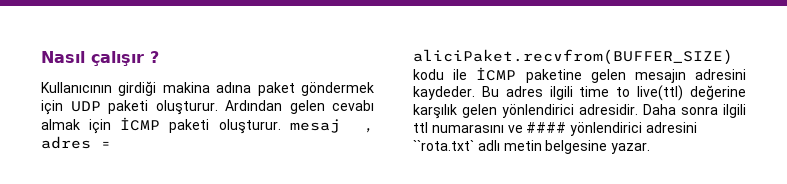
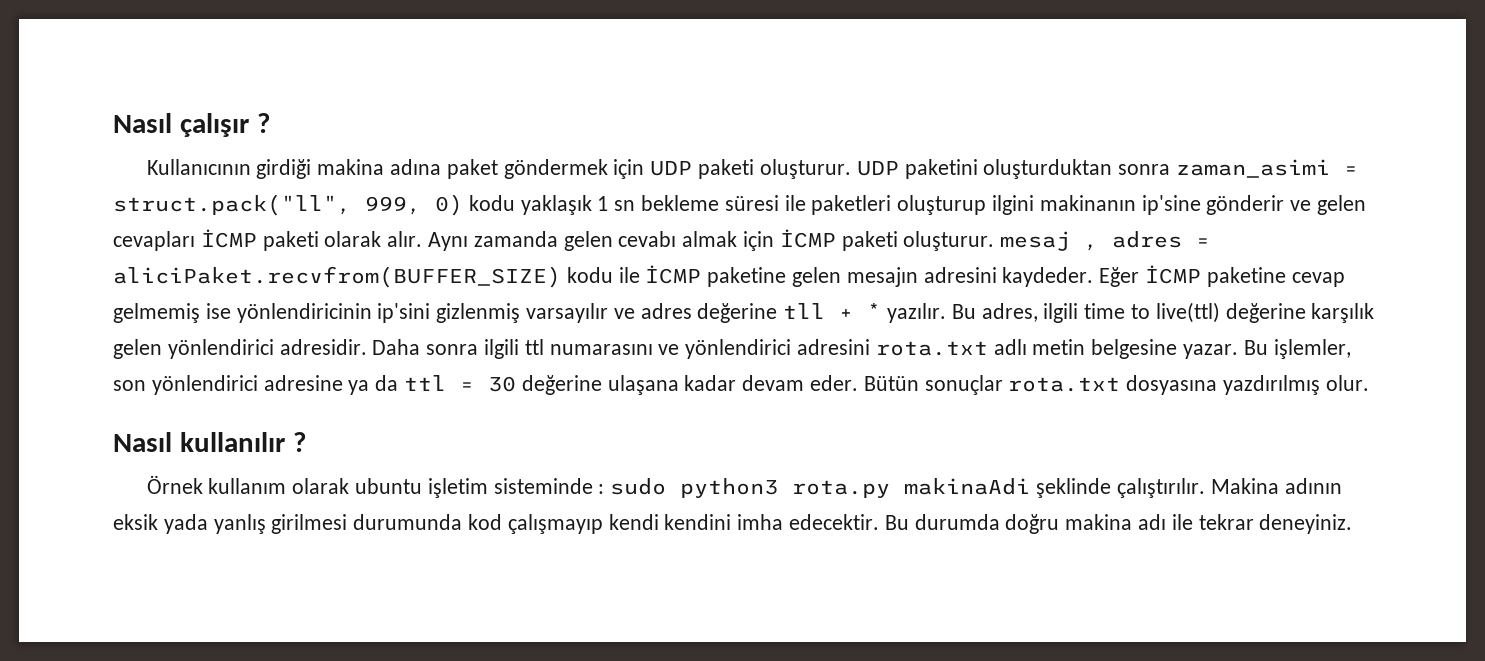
- Ardından gelen cevabı almak için İCMP paketi oluşturur. mesaj , adres = aliciPaket.recvfrom(BUFFER_SIZE) kodu ile İCMP paketine gelen mesajın adresini kaydeder.
+ UDP paketini oluşturduktan sonra zaman_asimi = struct.pack("ll", 999, 0) kodu yaklaşık 1 sn bekleme süresi ile paketleri oluşturup ilgini makinanın ip'sine gönderir ve gelen cevapları İCMP paketi olarak alır. Aynı zamanda gelen cevabı almak için İCMP paketi oluşturur. mesaj , adres = aliciPaket.recvfrom(BUFFER_SIZE) kodu ile İCMP paketine gelen mesajın adresini kaydeder.
- Bu adres ilgili time to live(ttl) değerine karşılık gelen yönlendirici adresidir.
+ Eğer İCMP paketine cevap gelmemiş ise yönlendiricinin ip'sini gizlenmiş varsayılır ve adres değerine tll + * yazılır. Bu adres, ilgili time to live(ttl) değerine karşılık gelen yönlendirici adresidir.
- Daha sonra ilgili ttl numarasını ve #### yönlendirici adresini ``rota.txt` adlı metin belgesine yazar.
+ Daha sonra ilgili ttl numarasını ve yönlendirici adresini rota.txt adlı metin belgesine yazar.
+ Bu işlemler, son yönlendirici adresine ya da ttl = 30 değerine ulaşana kadar devam eder. Bütün sonuçlar rota.txt dosyasına yazdırılmış olur.
+ Nasıl kullanılır ?
+ Örnek kullanım olarak ubuntu işletim sisteminde : sudo python3 rota.py makinaAdi şeklinde çalıştırılır. Makina adının eksik yada yanlış girilmesi durumunda kod çalışmayıp kendi kendini imha edecektir. Bu durumda doğru makina adı ile tekrar deneyiniz.

